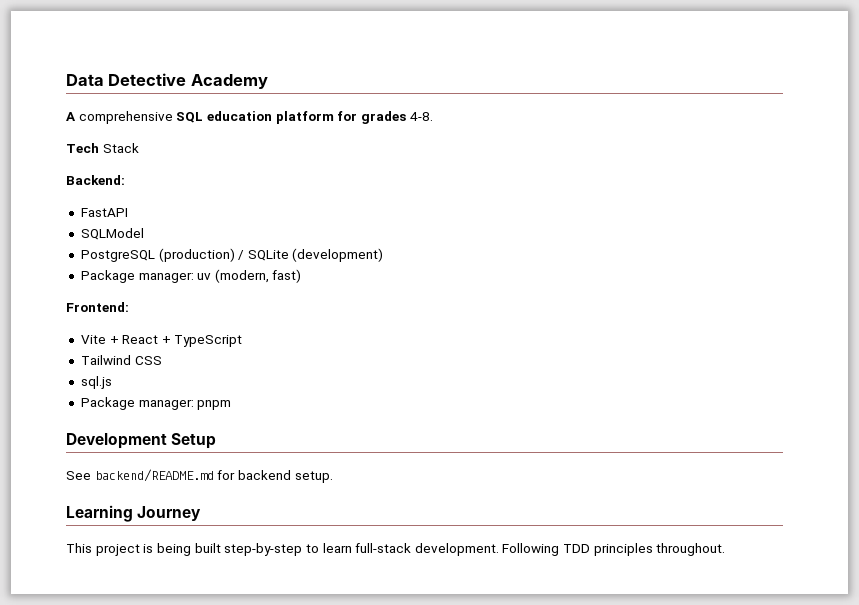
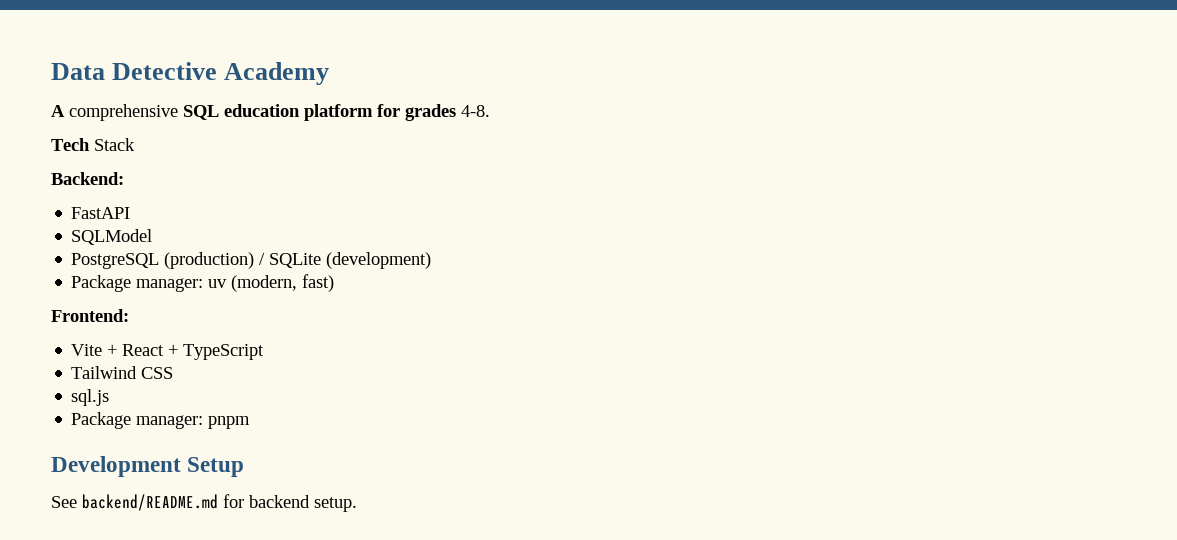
- Learning Journey
- This project is being built step-by-step to learn full-stack development. Following TDD principles throughout.

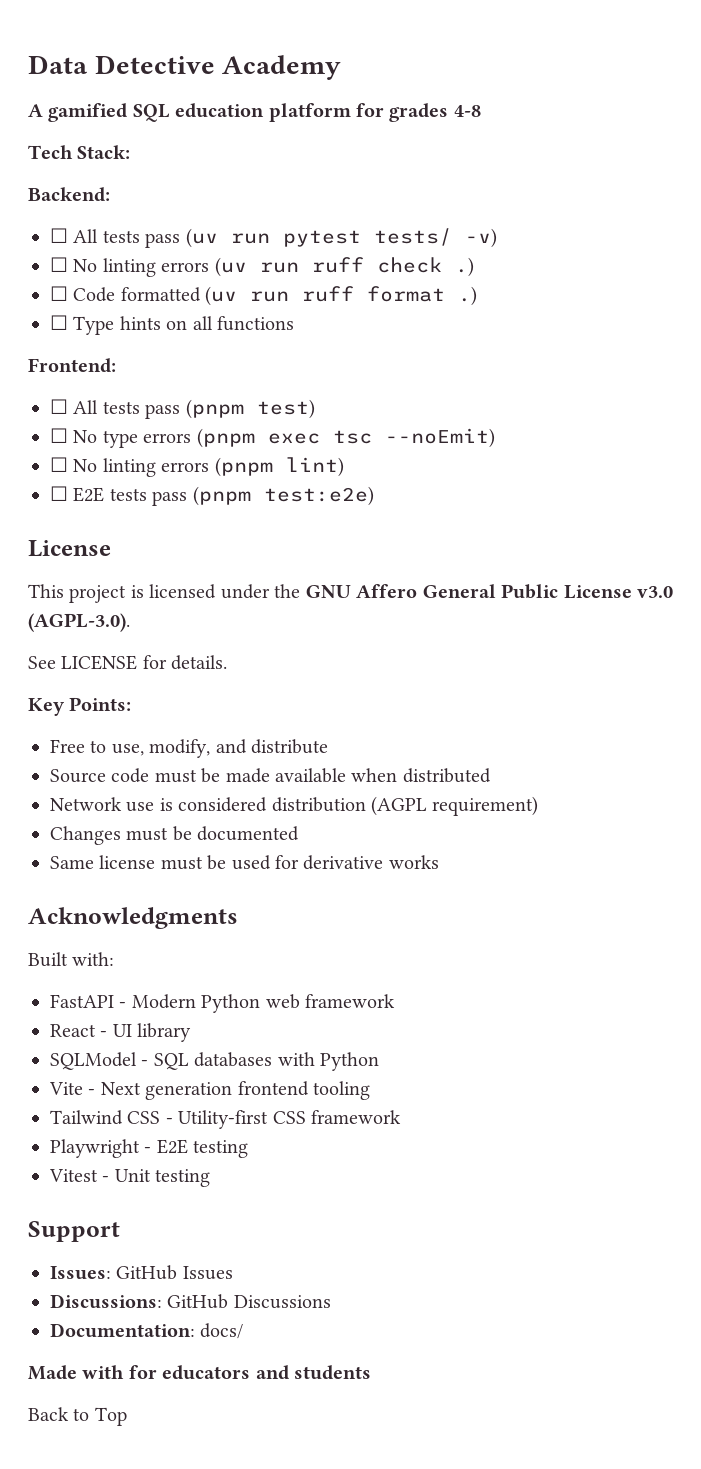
- A comprehensive SQL education platform for grades 4-8.
+ A gamified SQL education platform for grades 4-8
- Tech Stack
+ Tech Stack:
- FastAPI
- SQLModel
- PostgreSQL (production) / SQLite (development)
- Package manager: uv (modern, fast)
+ ☐ All tests pass (uv run pytest tests/ -v)
+ ☐ No linting errors (uv run ruff check .)
+ ☐ Code formatted (uv run ruff format .)
+ ☐ Type hints on all functions
  Frontend:
- Vite + React + TypeScript
- Tailwind CSS
- sql.js
- Package manager: pnpm
- Development Setup
- See backend/README.md for backend setup.
+ ☐ All tests pass (pnpm test)
+ ☐ No type errors (pnpm exec tsc --noEmit)
+ ☐ No linting errors (pnpm lint)
+ ☐ E2E tests pass (pnpm test:e2e)
+ License
+ This project is licensed under the GNU Affero General Public License v3.0 (AGPL-3.0).
+ See LICENSE for details.
+ Key Points:
+ Free to use, modify, and distribute
+ Source code must be made available when distributed
+ Network use is considered distribution (AGPL requirement)
+ Changes must be documented
+ Same license must be used for derivative works
+ Acknowledgments
+ Built with:
+ FastAPI - Modern Python web framework
+ React - UI library
+ SQLModel - SQL databases with Python
+ Vite - Next generation frontend tooling
+ Tailwind CSS - Utility-first CSS framework
+ Playwright - E2E testing
+ Vitest - Unit testing
+ Support
+ Issues: GitHub Issues
+ Discussions: GitHub Discussions
+ Documentation: docs/
+ Made with for educators and students
+ Back to Top

